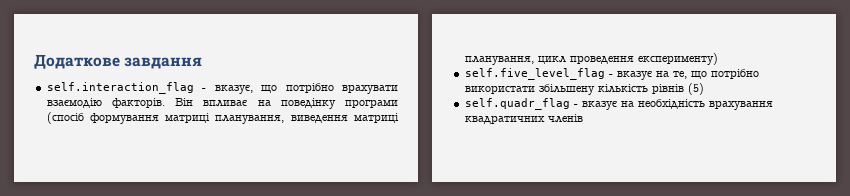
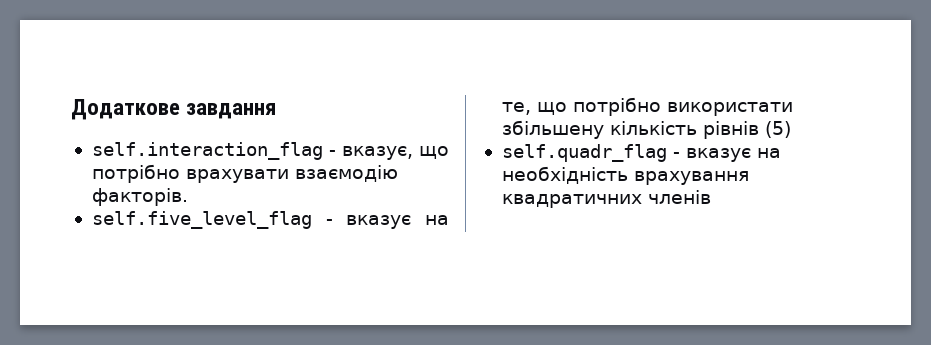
- Він впливає на поведінку програми (спосіб формування матриці планування, виведення матриці планування, цикл проведення експерименту)

